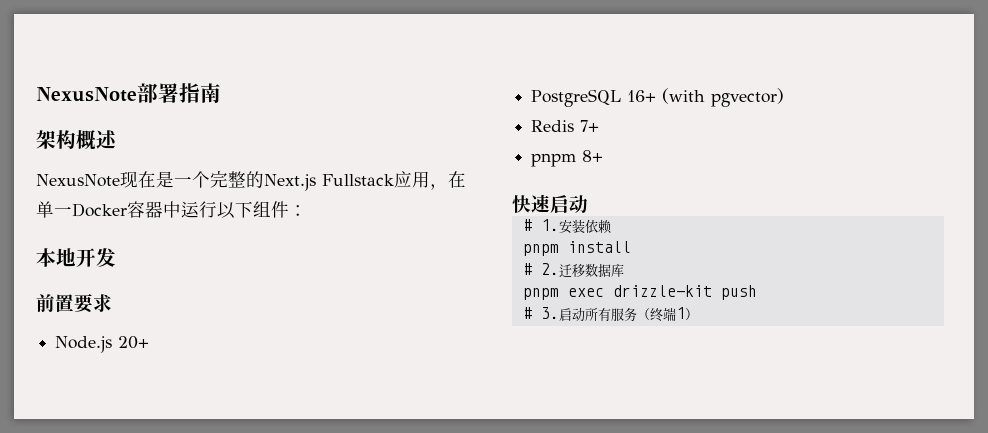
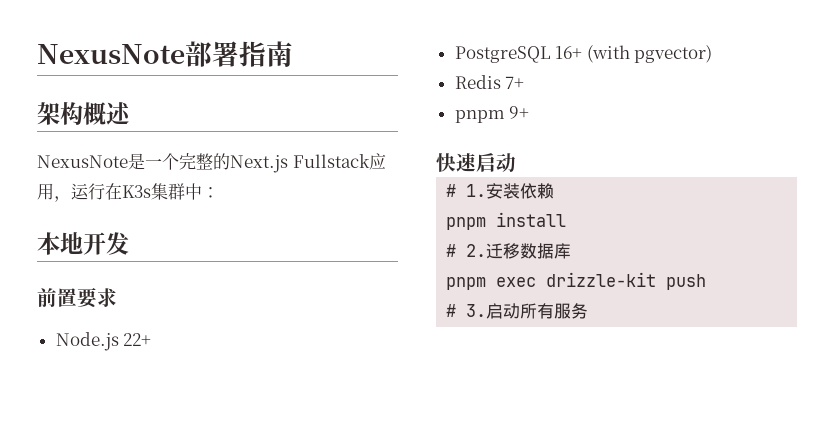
- NexusNote现在是一个完整的Next.js Fullstack应用，在单一Docker容器中运行以下组件：
+ NexusNote是一个完整的Next.js Fullstack应用，运行在K3s集群中：
- Node.js 20+
+ Node.js 22+
- pnpm 8+
+ pnpm 9+
- # 3.启动所有服务（终端1）
+ # 3.启动所有服务

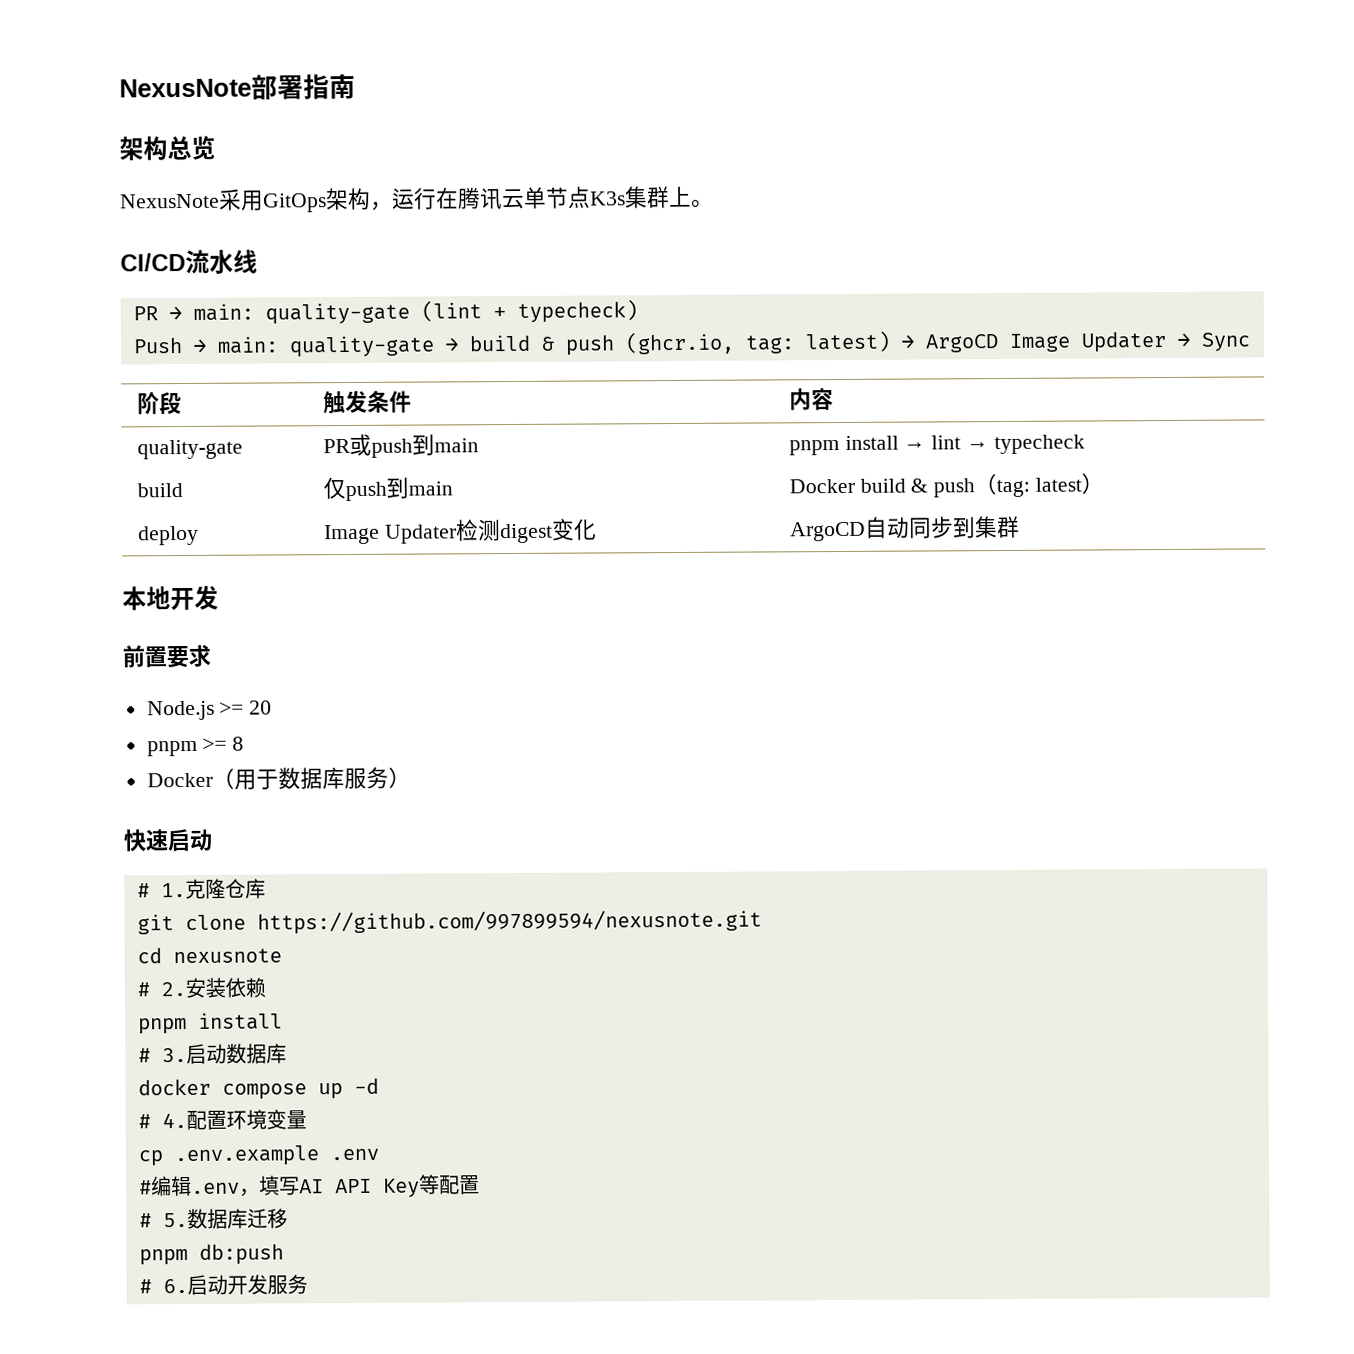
- 架构概述
- NexusNote是一个完整的Next.js Fullstack应用，运行在K3s集群中：
+ 架构总览
+ NexusNote采用GitOps架构，运行在腾讯云单节点K3s集群上。
+ CI/CD流水线
+ PR → main: quality-gate (lint + typecheck)
+ Push → main: quality-gate → build & push (ghcr.io, tag: latest) → ArgoCD Image Updater → Sync
+ 阶段 | 触发条件 | 内容
+ quality-gate | PR或push到main | pnpm install → lint → typecheck
+ build | 仅push到main | Docker build & push（tag: latest）
+ deploy | Image Updater检测digest变化 | ArgoCD自动同步到集群
- Node.js 22+
- PostgreSQL 16+ (with pgvector)
- Redis 7+
- pnpm 9+
+ Node.js >= 20
+ pnpm >= 8
+ Docker（用于数据库服务）
  快速启动
- # 1.安装依赖
+ # 1.克隆仓库
+ git clone https://github.com/997899594/nexusnote.git
+ cd nexusnote
+ # 2.安装依赖
- # 2.迁移数据库
+ # 3.启动数据库
- pnpm exec drizzle-kit push
- # 3.启动所有服务
+ docker compose up -d
+ # 4.配置环境变量
+ cp .env.example .env
+ #编辑.env，填写AI API Key等配置
+ # 5.数据库迁移
+ pnpm db:push
+ # 6.启动开发服务

